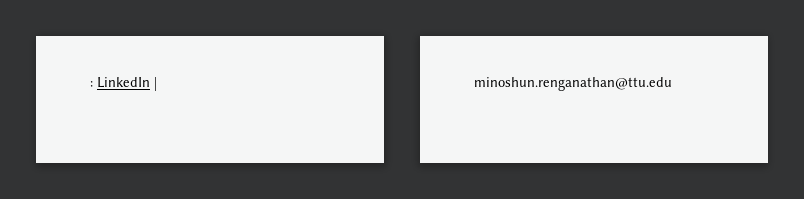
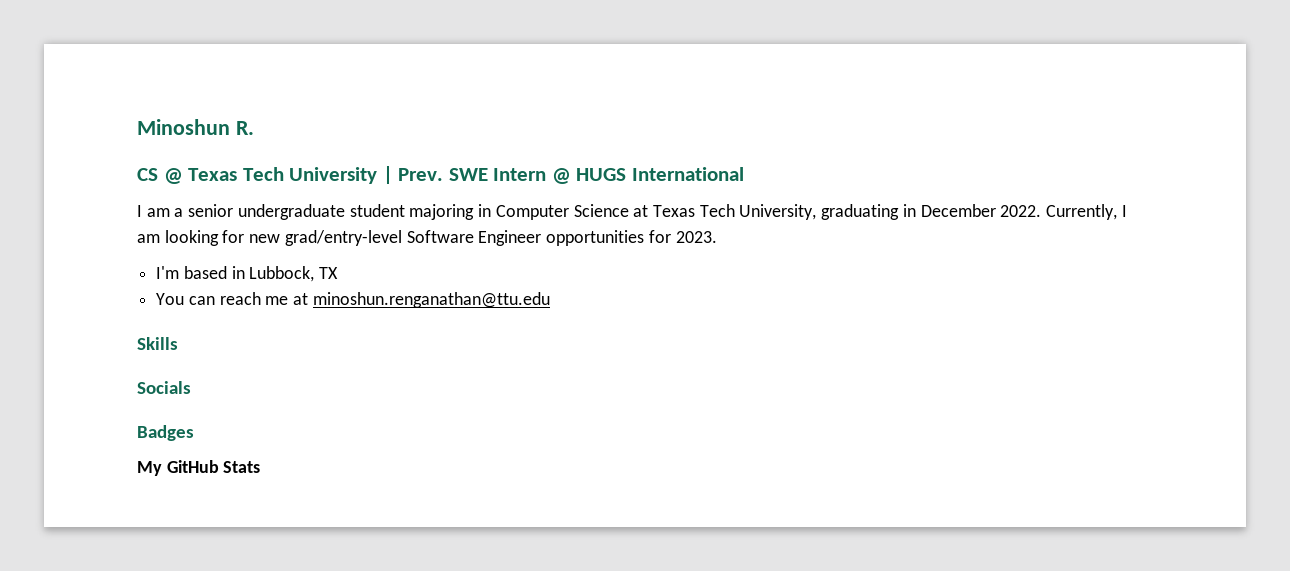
- : LinkedIn | minoshun.renganathan@ttu.edu
+ Minoshun R.
+ CS @ Texas Tech University | Prev. SWE Intern @ HUGS International
+ I am a senior undergraduate student majoring in Computer Science at Texas Tech University, graduating in December 2022. Currently, I am looking for new grad/entry-level Software Engineer opportunities for 2023.
+ I'm based in Lubbock, TX
+ You can reach me at minoshun.renganathan@ttu.edu
+ Skills
+ Socials
+ Badges
+ My GitHub Stats

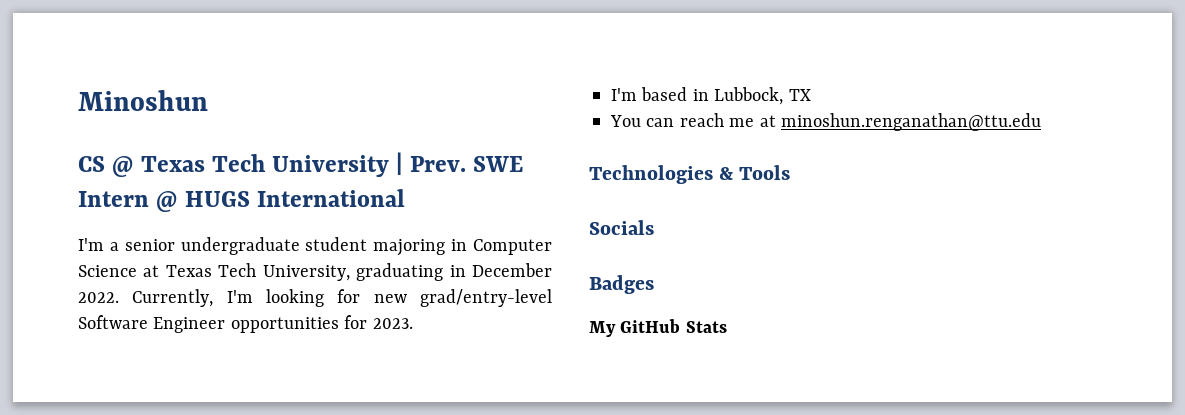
- Minoshun R.
+ Minoshun
- I am a senior undergraduate student majoring in Computer Science at Texas Tech University, graduating in December 2022.
+ I'm a senior undergraduate student majoring in Computer Science at Texas Tech University, graduating in December 2022.
- Currently, I am looking for new grad/entry-level Software Engineer opportunities for 2023.
+ Currently, I'm looking for new grad/entry-level Software Engineer opportunities for 2023.
- Skills
+ Technologies & Tools

